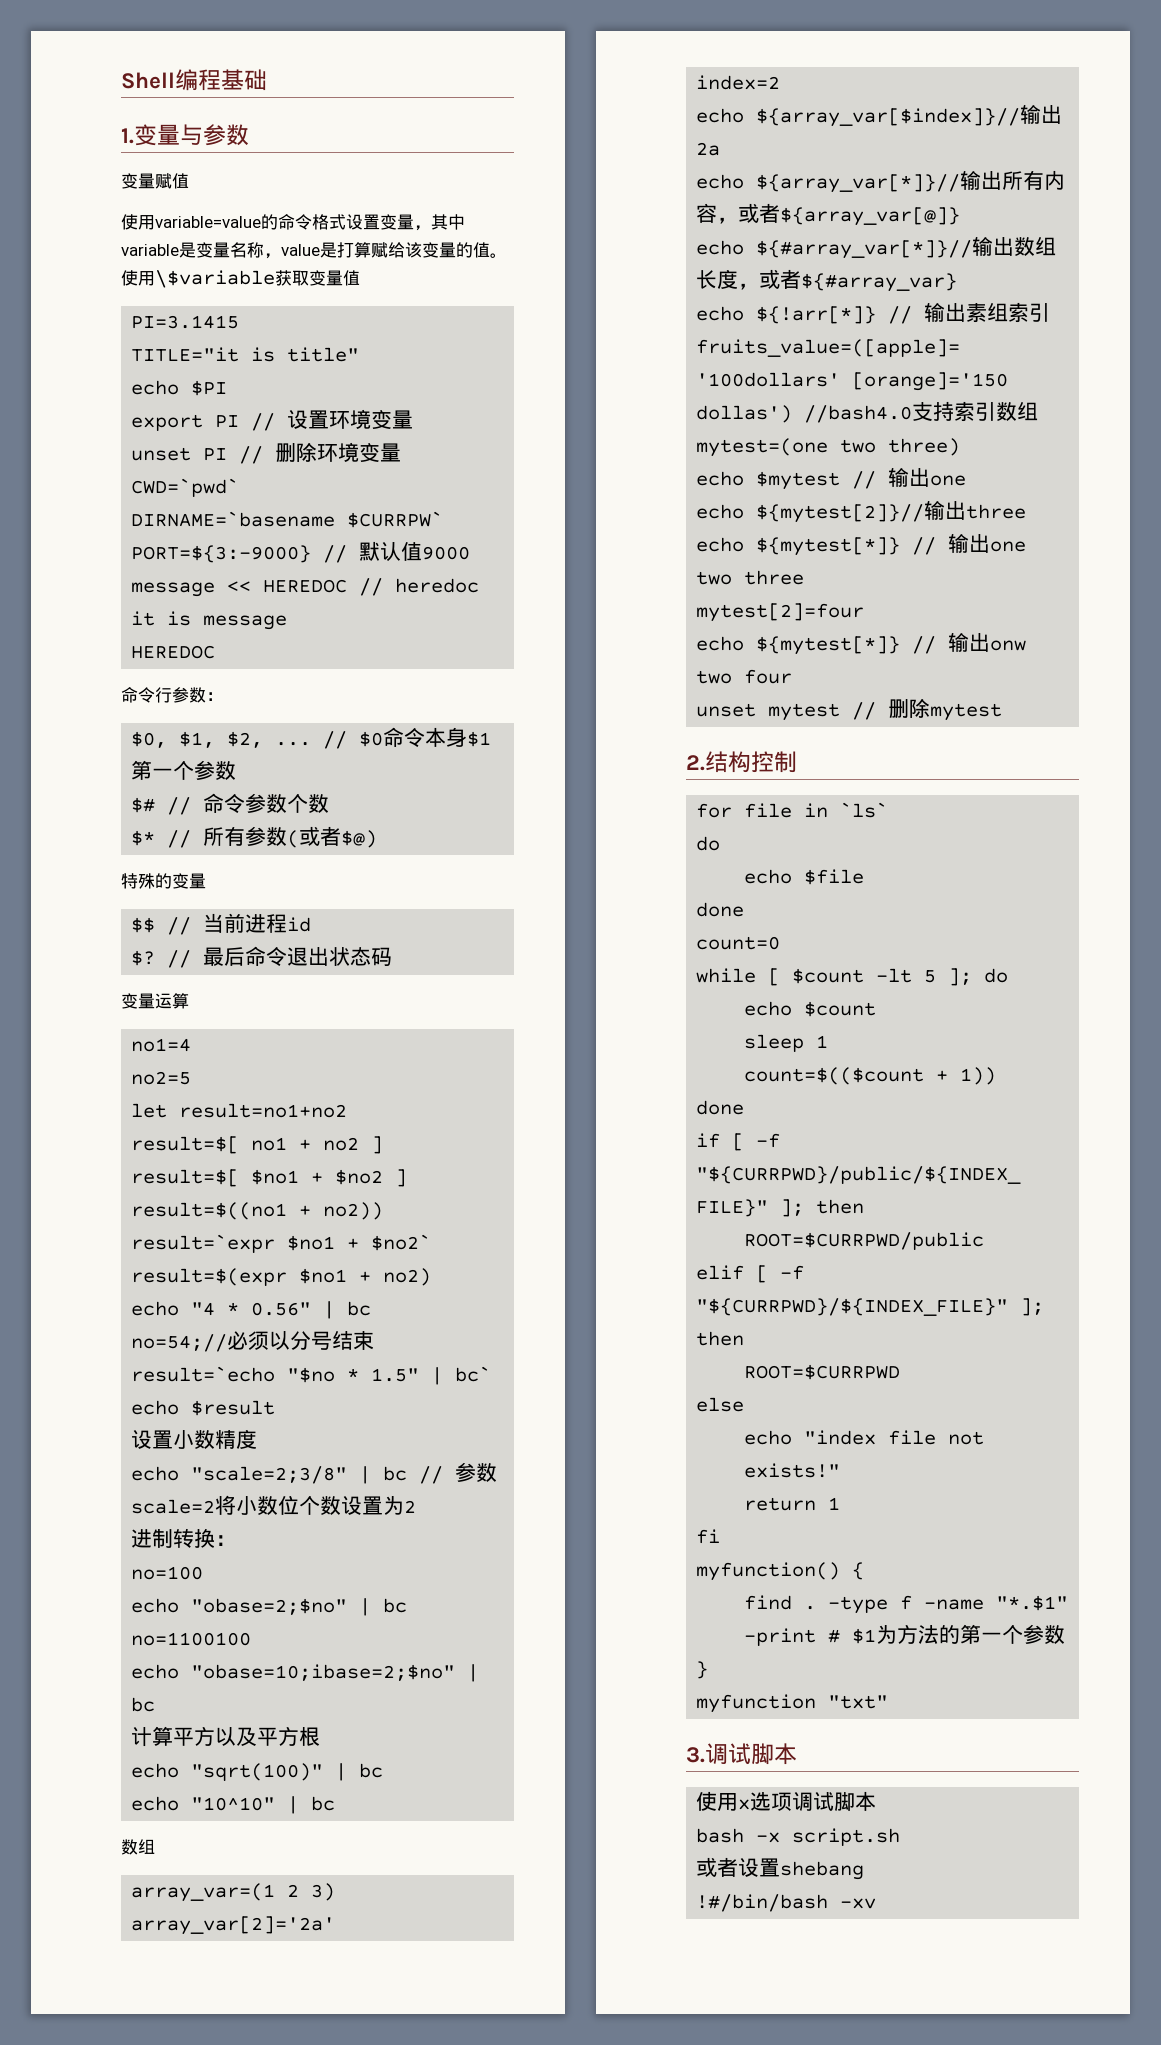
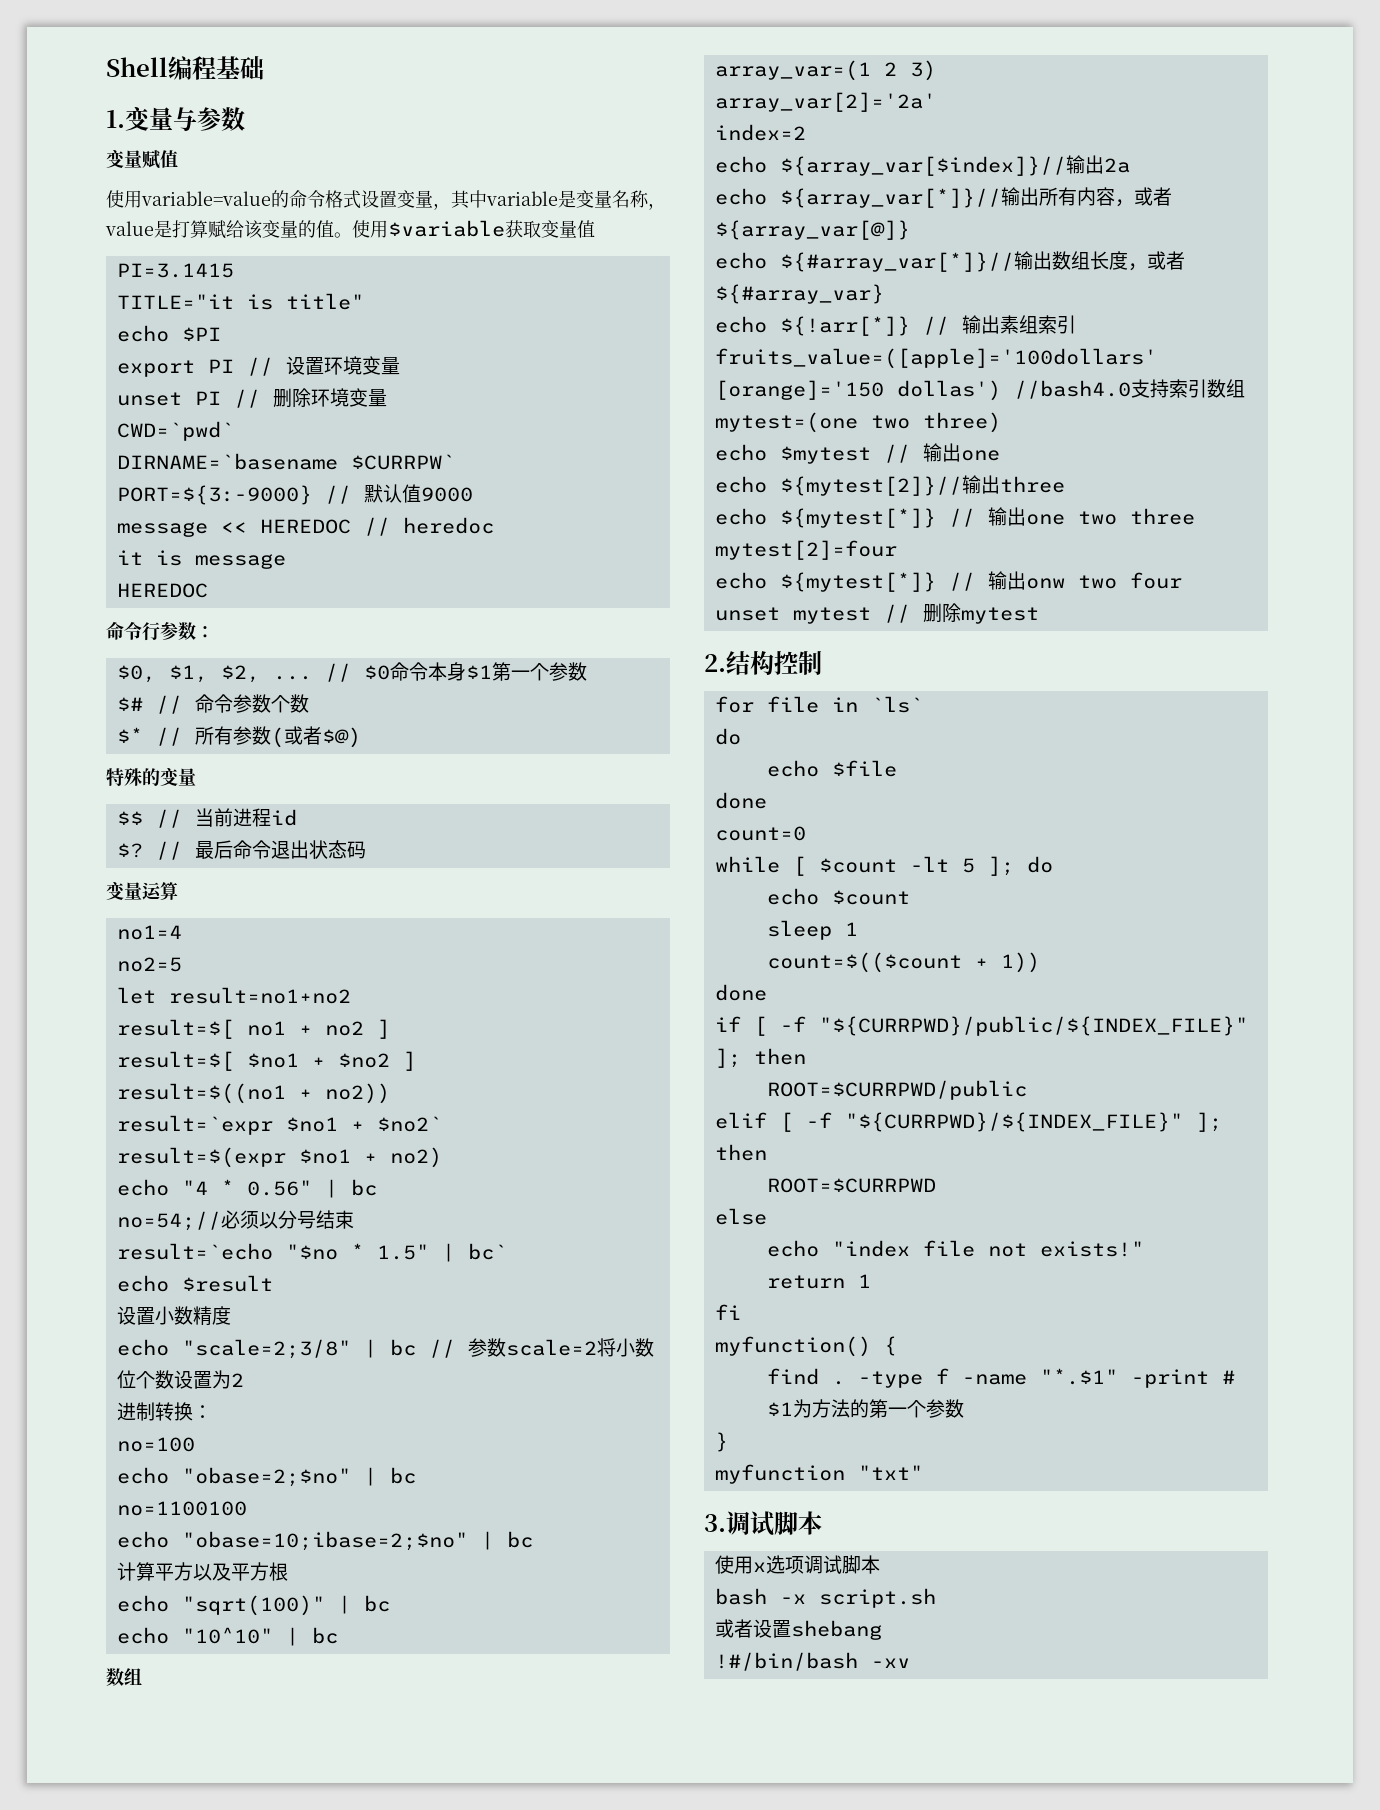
- 使用\$variable获取变量值
+ 使用$variable获取变量值

